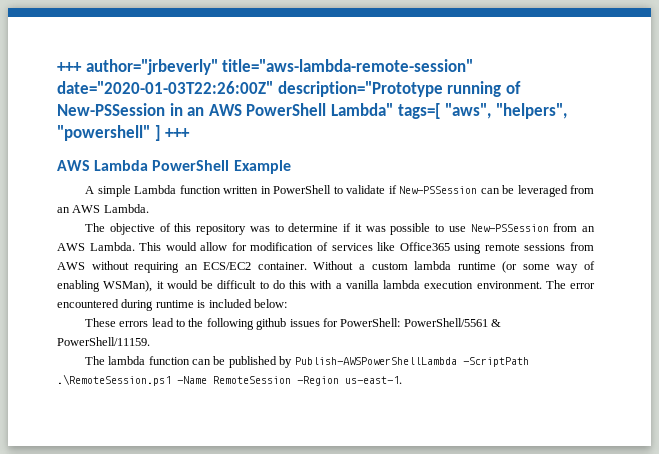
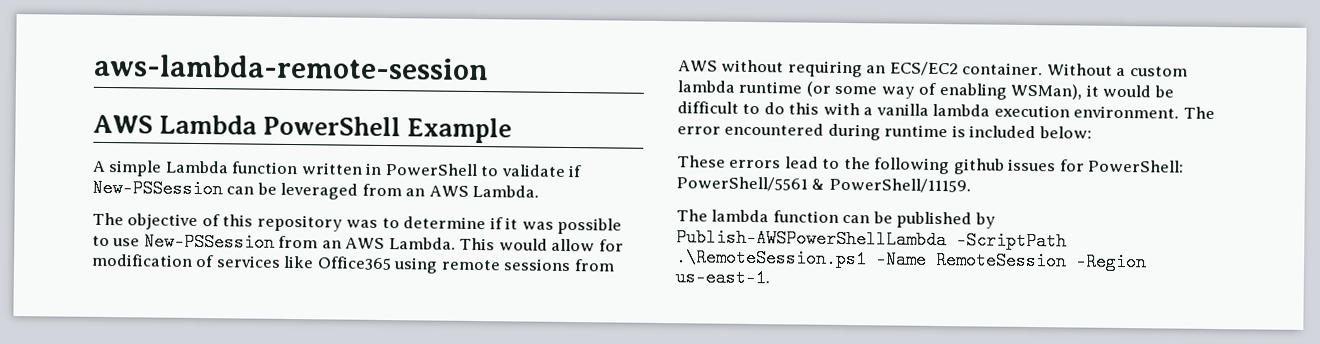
- +++ author="jrbeverly" title="aws-lambda-remote-session" date="2020-01-03T22:26:00Z" description="Prototype running of New-PSSession in an AWS PowerShell Lambda" tags=[ "aws", "helpers", "powershell" ] +++
+ aws-lambda-remote-session

